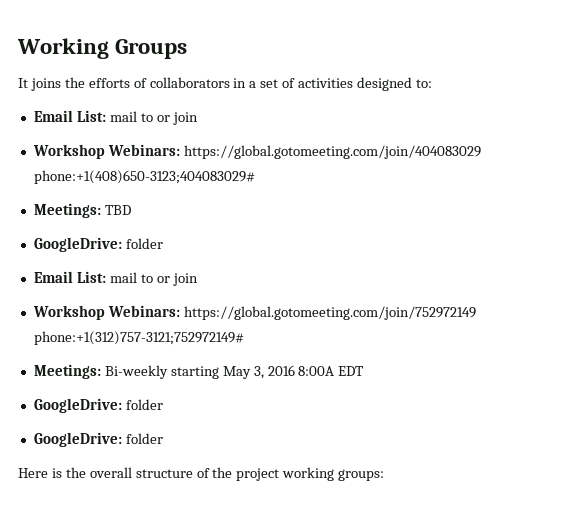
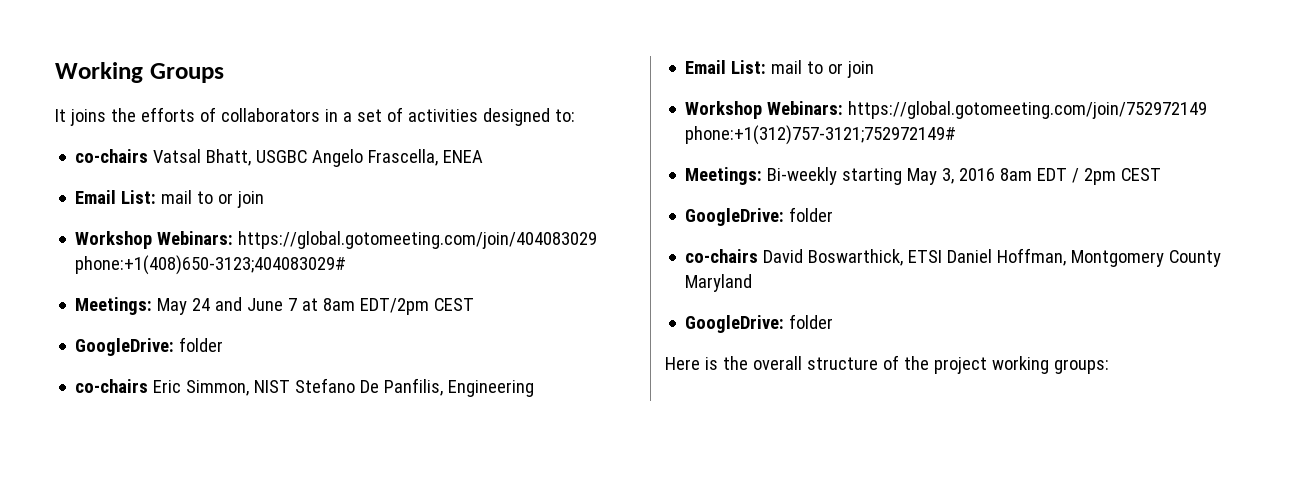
+ co-chairs Vatsal Bhatt, USGBC Angelo Frascella, ENEA
- Meetings: TBD
+ Meetings: May 24 and June 7 at 8am EDT/2pm CEST
  GoogleDrive: folder
+ co-chairs Eric Simmon, NIST Stefano De Panfilis, Engineering
- Meetings: Bi-weekly starting May 3, 2016 8:00A EDT
+ Meetings: Bi-weekly starting May 3, 2016 8am EDT / 2pm CEST
  GoogleDrive: folder
+ co-chairs David Boswarthick, ETSI Daniel Hoffman, Montgomery County Maryland

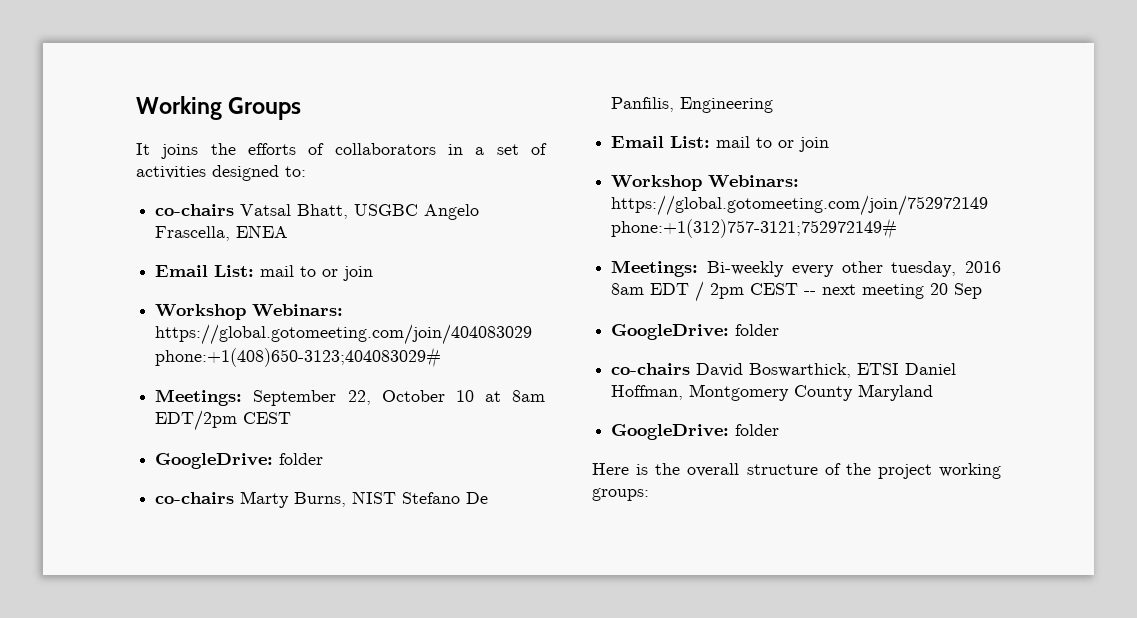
- Meetings: May 24 and June 7 at 8am EDT/2pm CEST
+ Meetings: September 22, October 10 at 8am EDT/2pm CEST
- co-chairs Eric Simmon, NIST Stefano De Panfilis, Engineering
+ co-chairs Marty Burns, NIST Stefano De Panfilis, Engineering
- Meetings: Bi-weekly starting May 3, 2016 8am EDT / 2pm CEST
+ Meetings: Bi-weekly every other tuesday, 2016 8am EDT / 2pm CEST -- next meeting 20 Sep

